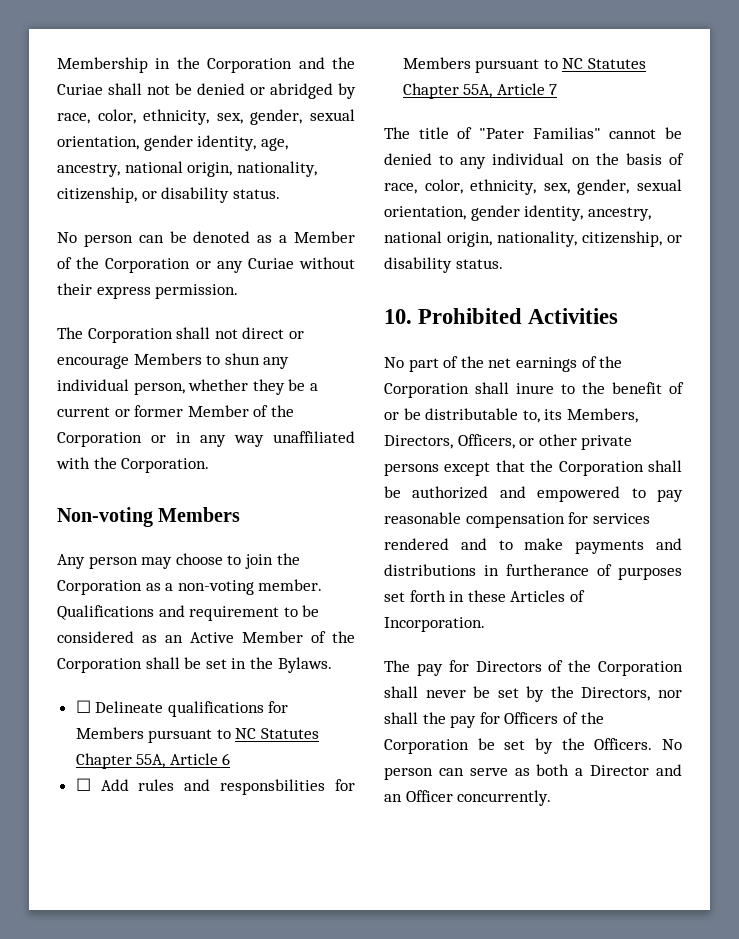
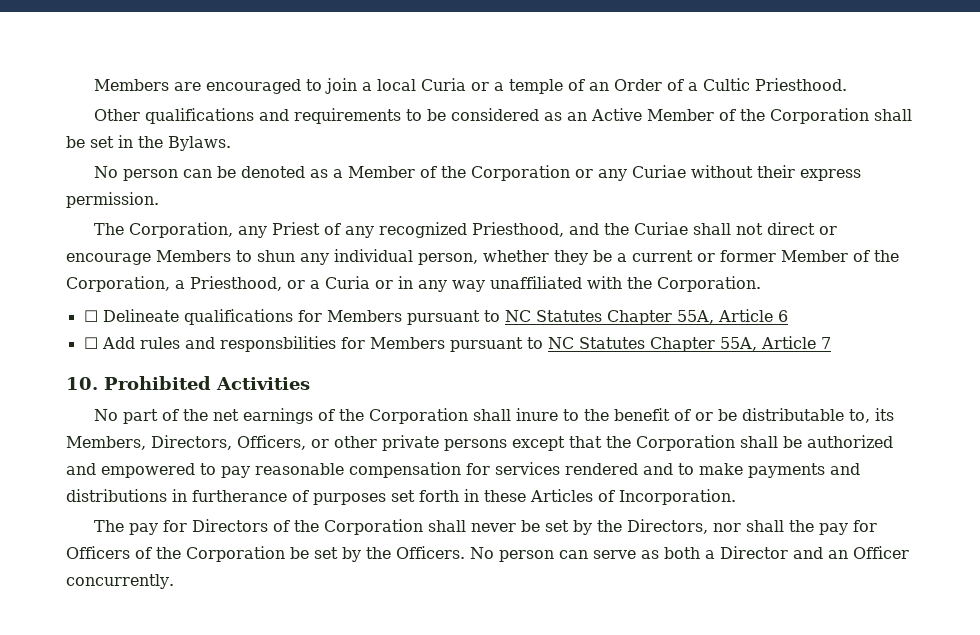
- Membership in the Corporation and the Curiae shall not be denied or abridged by race, color, ethnicity, sex, gender, sexual orientation, gender identity, age, ancestry, national origin, nationality, citizenship, or disability status.
+ Members are encouraged to join a local Curia or a temple of an Order of a Cultic Priesthood.
+ Other qualifications and requirements to be considered as an Active Member of the Corporation shall be set in the Bylaws.
- The Corporation shall not direct or encourage Members to shun any individual person, whether they be a current or former Member of the Corporation or in any way unaffiliated with the Corporation.
+ The Corporation, any Priest of any recognized Priesthood, and the Curiae shall not direct or encourage Members to shun any individual person, whether they be a current or former Member of the Corporation, a Priesthood, or a Curia or in any way unaffiliated with the Corporation.
- Non-voting Members
- Any person may choose to join the Corporation as a non-voting member. Qualifications and requirement to be considered as an Active Member of the Corporation shall be set in the Bylaws.
- The title of "Pater Familias" cannot be denied to any individual on the basis of race, color, ethnicity, sex, gender, sexual orientation, gender identity, ancestry, national origin, nationality, citizenship, or disability status.

